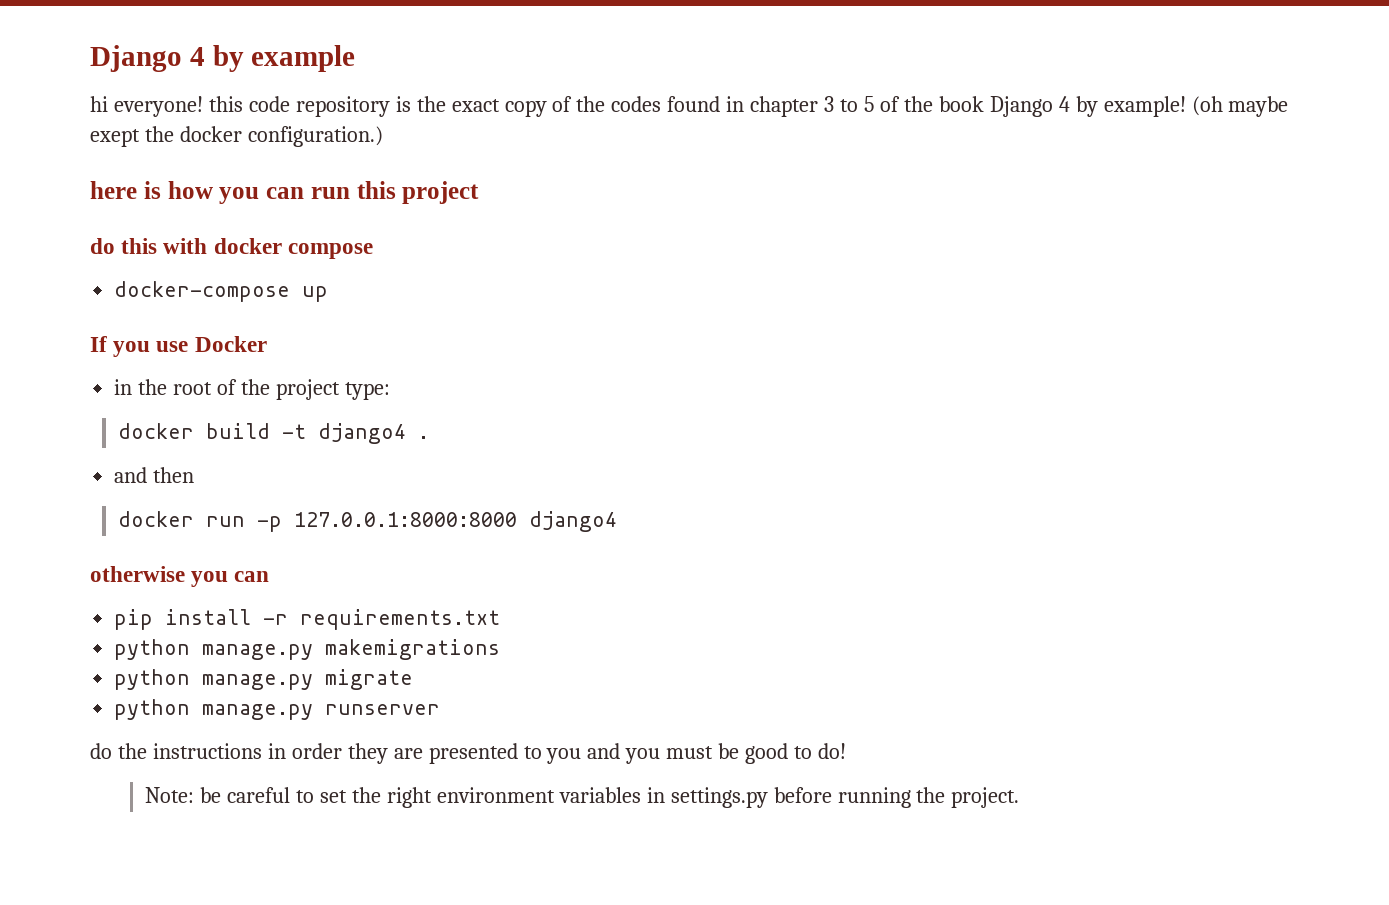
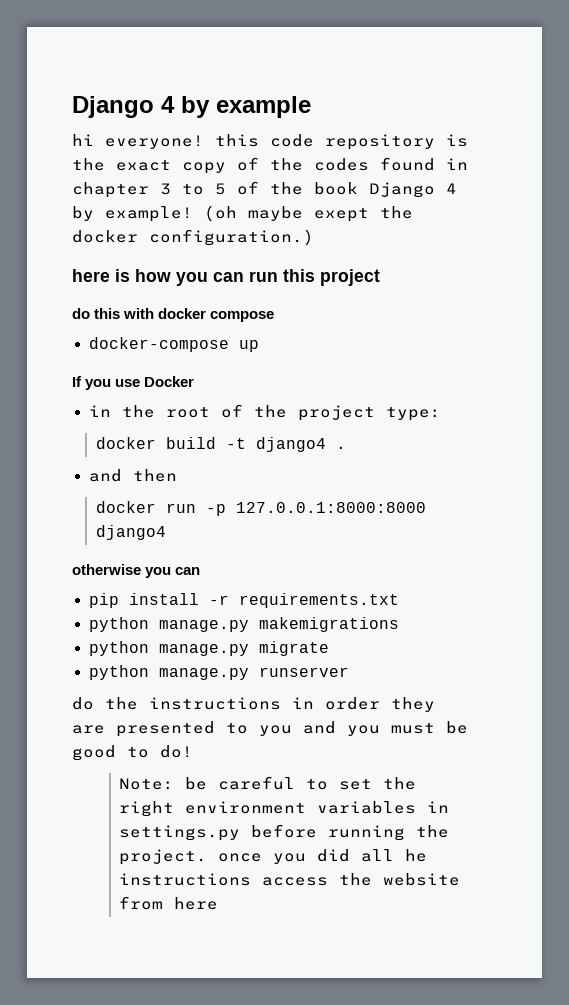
- Note: be careful to set the right environment variables in settings.py before running the project.
+ Note: be careful to set the right environment variables in settings.py before running the project. once you did all he instructions access the website from here

